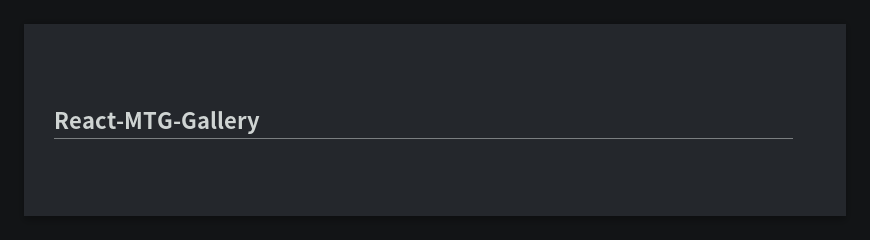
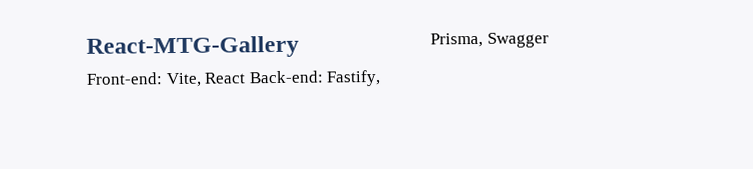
+ Front-end: Vite, React Back-end: Fastify, Prisma, Swagger

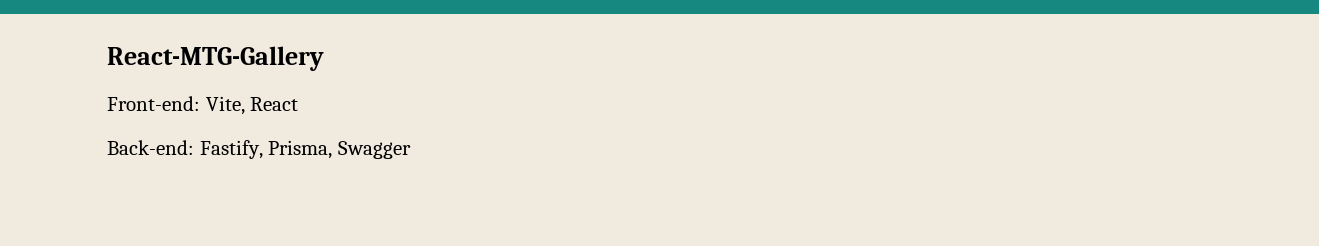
- Front-end: Vite, React Back-end: Fastify, Prisma, Swagger
+ Front-end: Vite, React
+ Back-end: Fastify, Prisma, Swagger

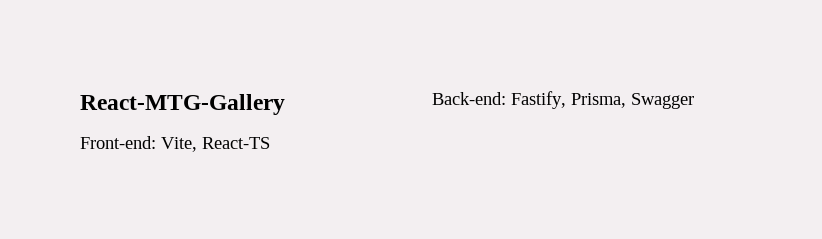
- Front-end: Vite, React
+ Front-end: Vite, React-TS

